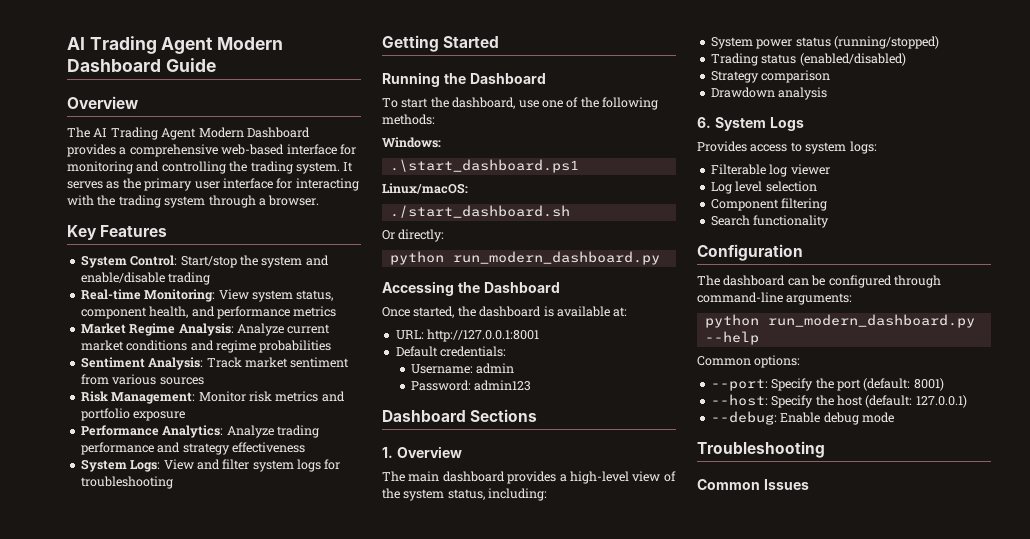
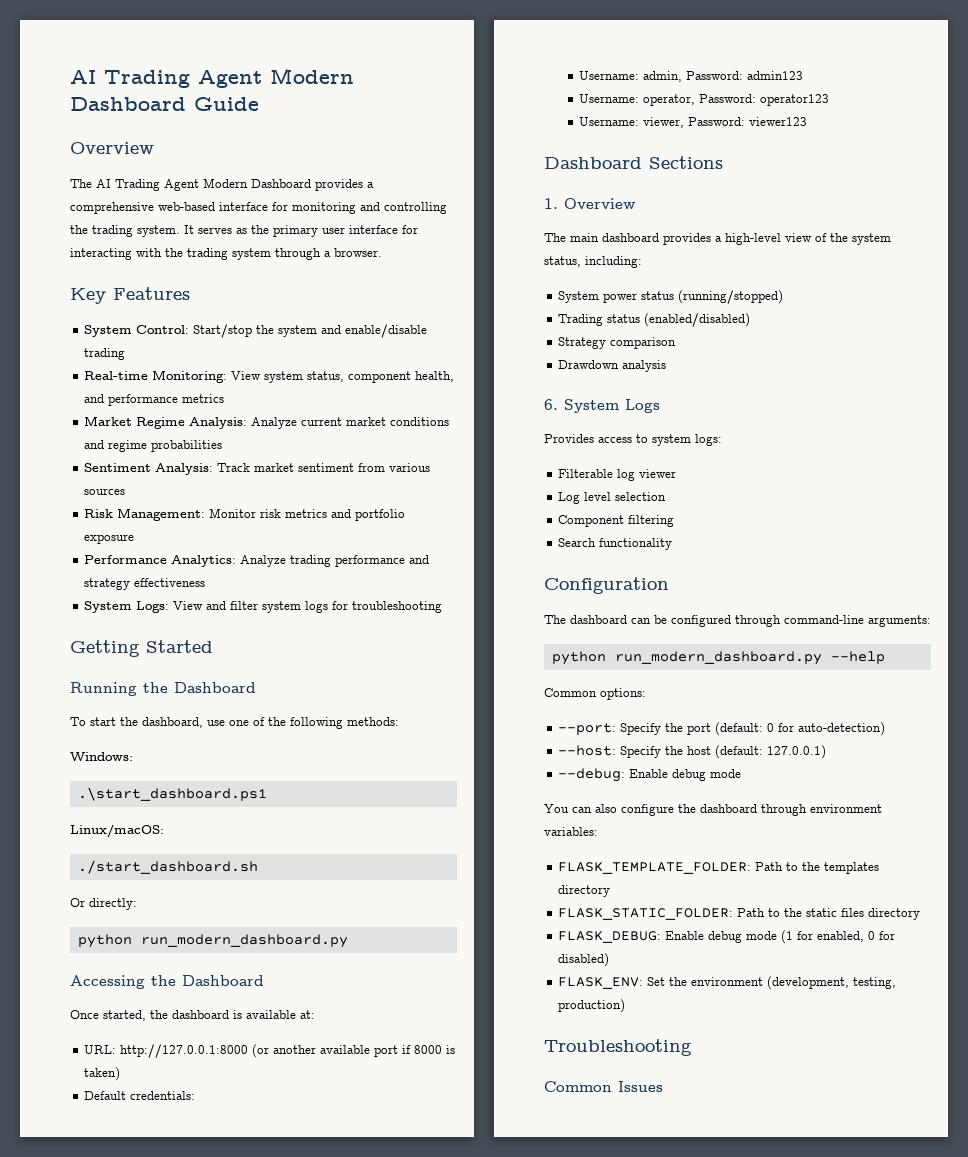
- URL: http://127.0.0.1:8001
+ URL: http://127.0.0.1:8000 (or another available port if 8000 is taken)
- Username: admin
- Password: admin123
+ Username: admin, Password: admin123
+ Username: operator, Password: operator123
+ Username: viewer, Password: viewer123
- --port: Specify the port (default: 8001)
+ --port: Specify the port (default: 0 for auto-detection)
+ You can also configure the dashboard through environment variables:
+ FLASK_TEMPLATE_FOLDER: Path to the templates directory
+ FLASK_STATIC_FOLDER: Path to the static files directory
+ FLASK_DEBUG: Enable debug mode (1 for enabled, 0 for disabled)
+ FLASK_ENV: Set the environment (development, testing, production)

